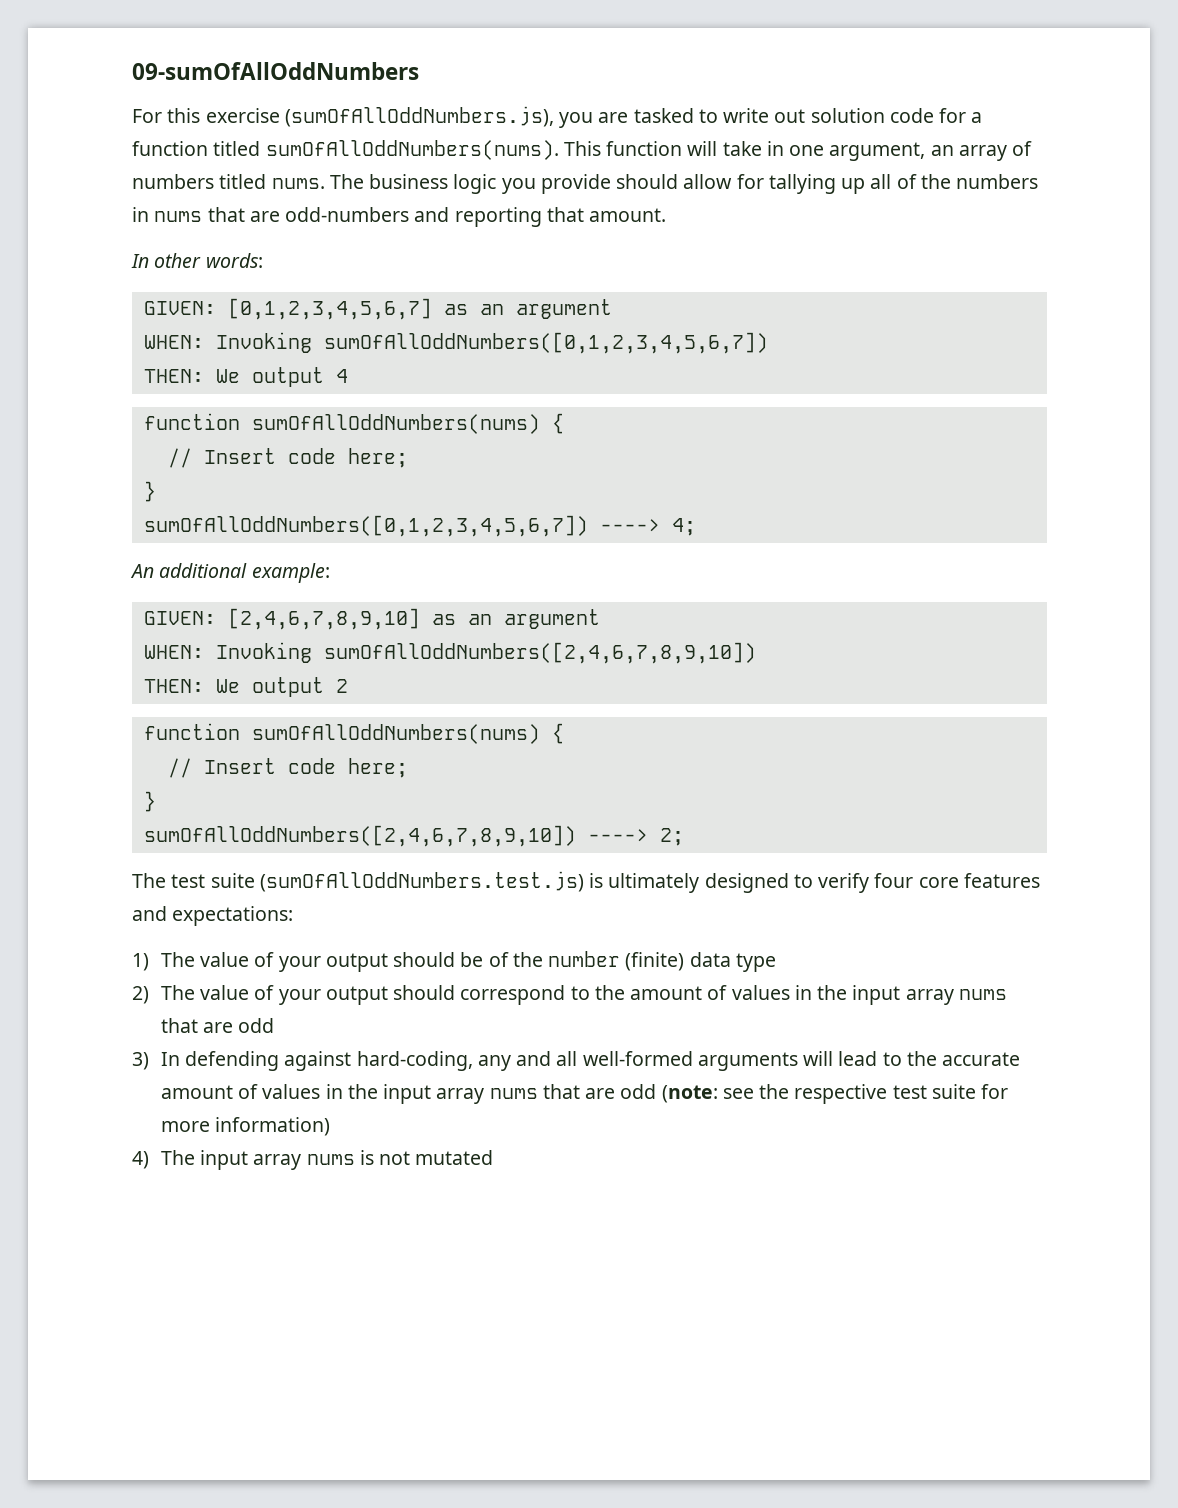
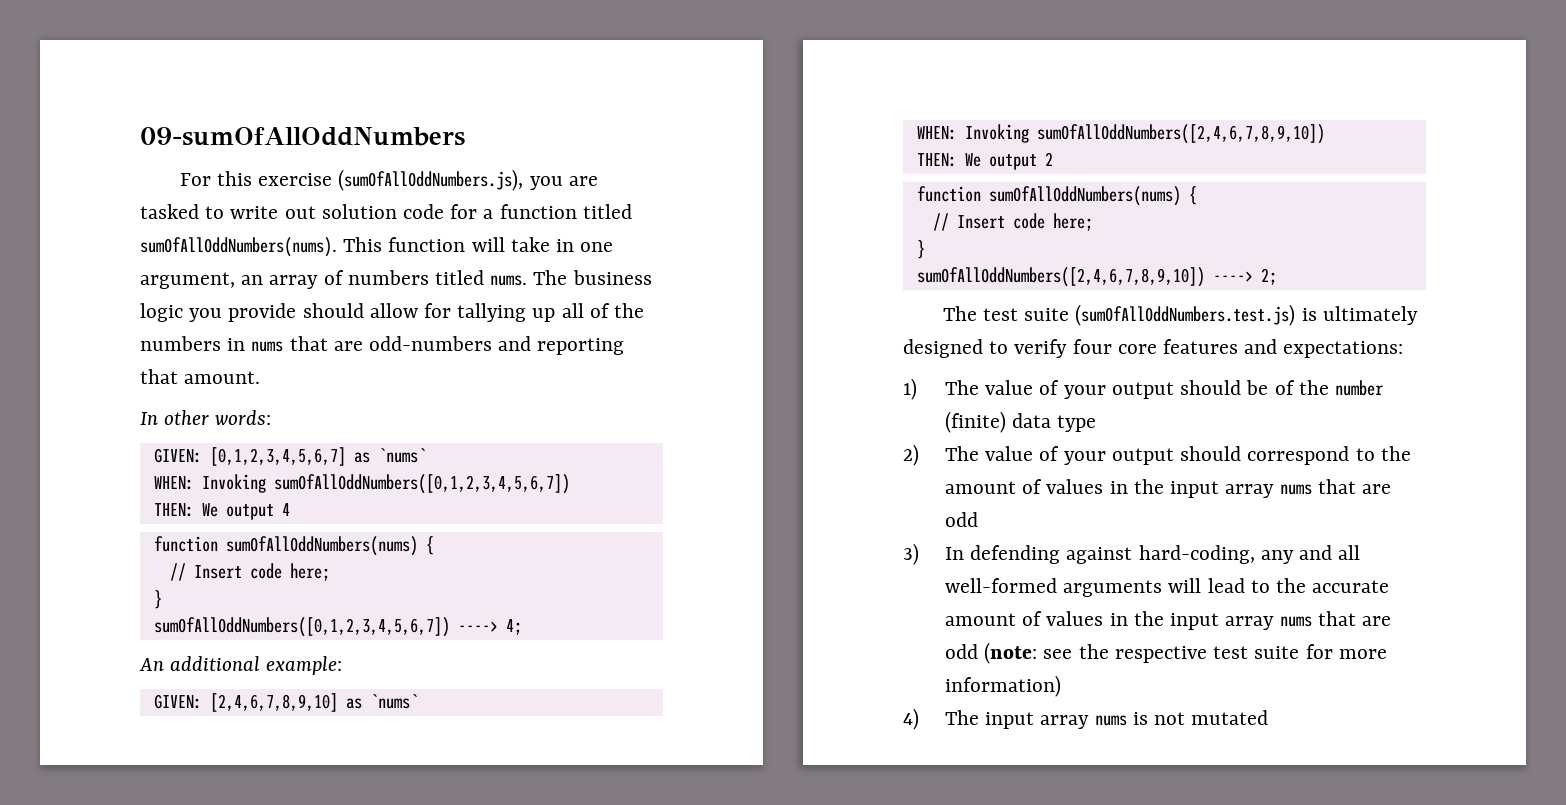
- GIVEN: [0,1,2,3,4,5,6,7] as an argument
+ GIVEN: [0,1,2,3,4,5,6,7] as `nums`
- GIVEN: [2,4,6,7,8,9,10] as an argument
+ GIVEN: [2,4,6,7,8,9,10] as `nums`

